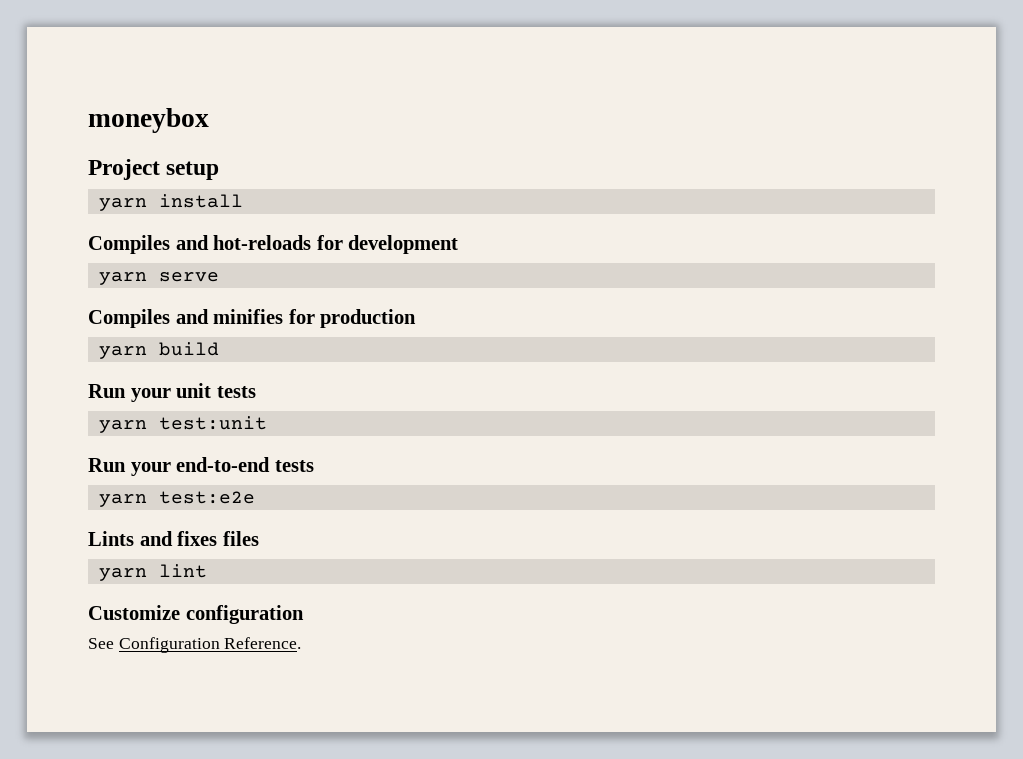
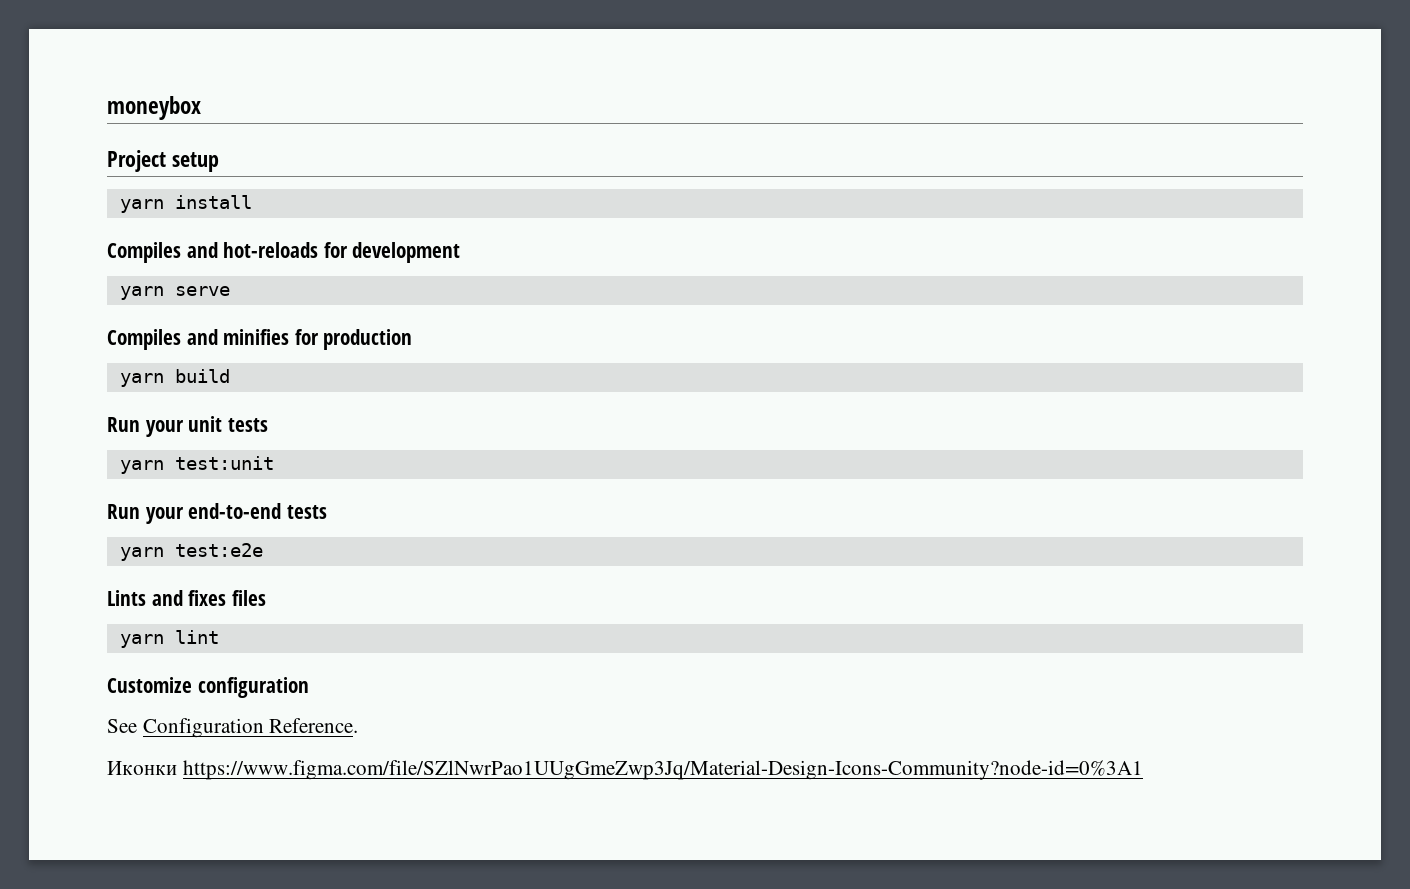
+ Иконки https://www.figma.com/file/SZlNwrPao1UUgGmeZwp3Jq/Material-Design-Icons-Community?node-id=0%3A1

